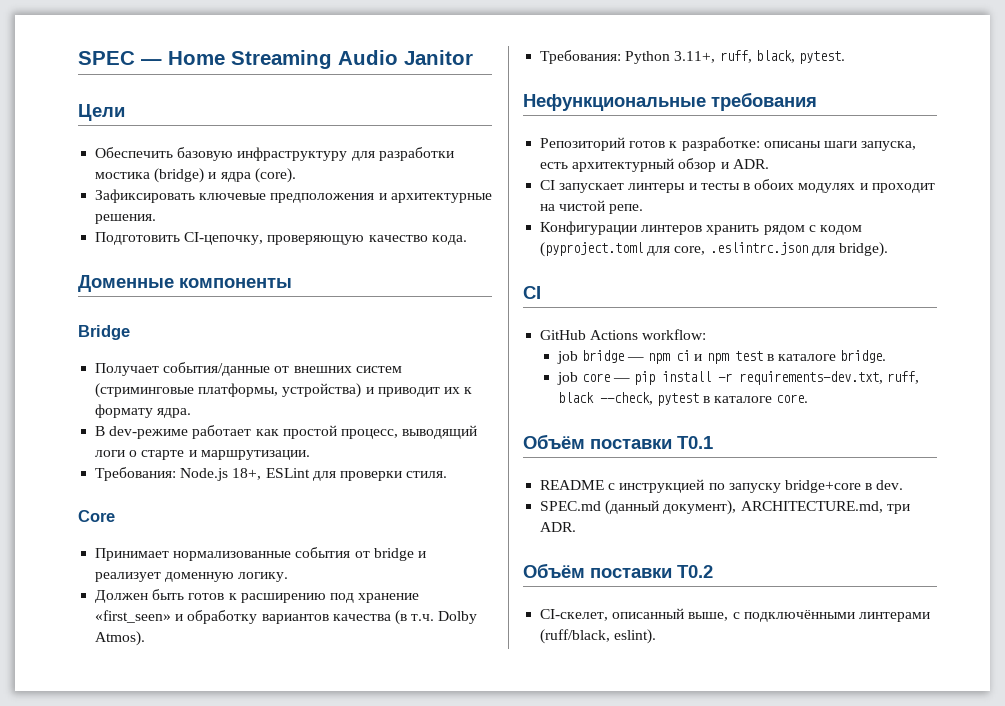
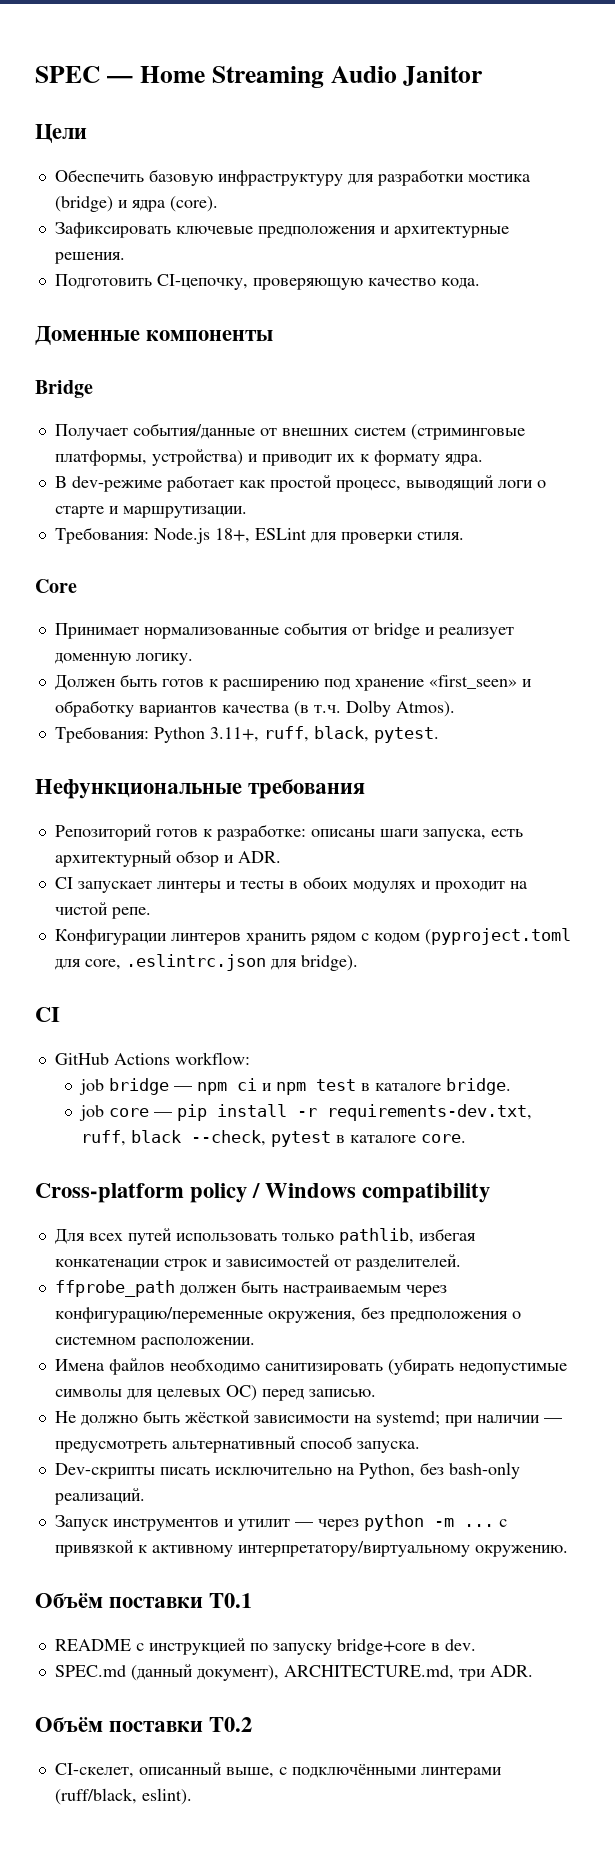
+ Cross-platform policy / Windows compatibility
+ Для всех путей использовать только pathlib, избегая конкатенации строк и зависимостей от разделителей.
+ ffprobe_path должен быть настраиваемым через конфигурацию/переменные окружения, без предположения о системном расположении.
+ Имена файлов необходимо санитизировать (убирать недопустимые символы для целевых ОС) перед записью.
+ Не должно быть жёсткой зависимости на systemd; при наличии — предусмотреть альтернативный способ запуска.
+ Dev-скрипты писать исключительно на Python, без bash-only реализаций.
+ Запуск инструментов и утилит — через python -m ... с привязкой к активному интерпретатору/виртуальному окружению.

